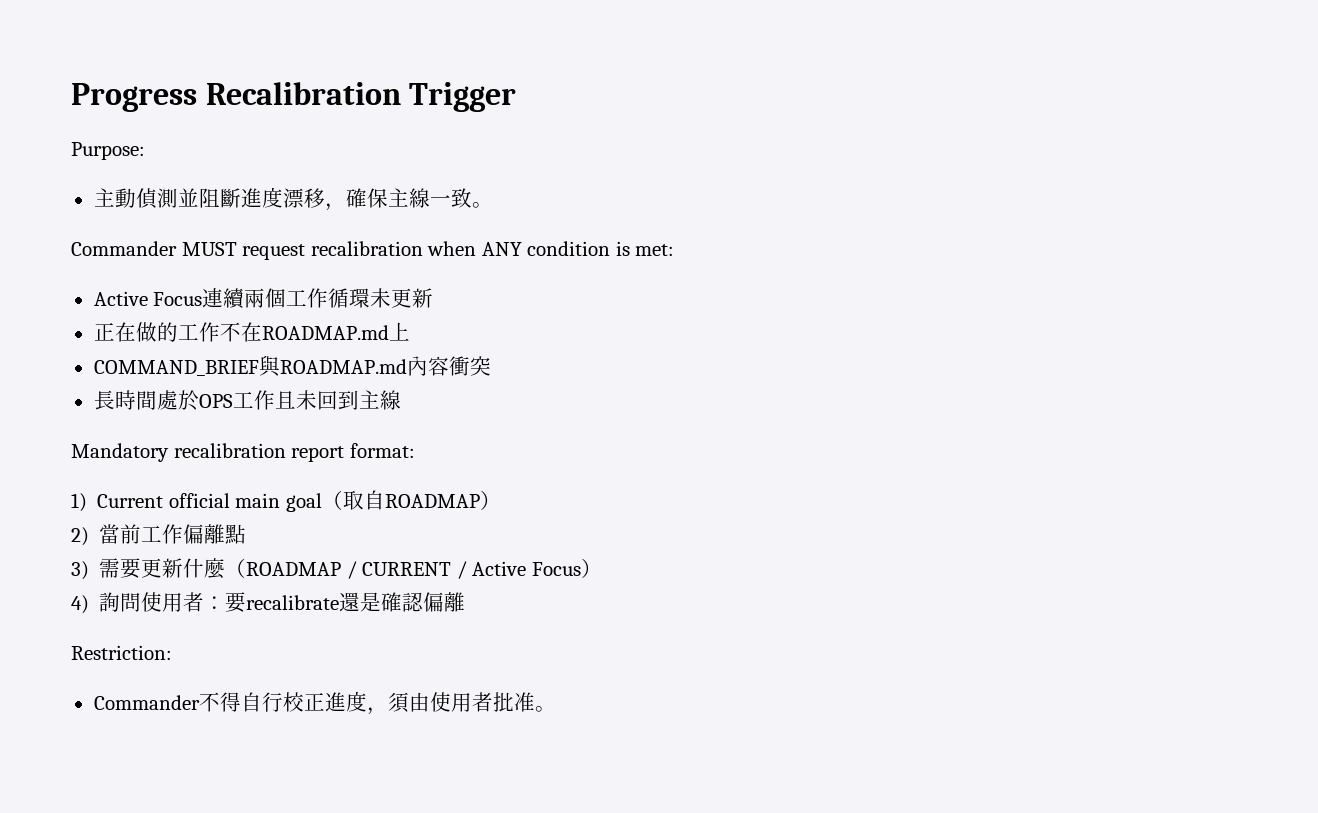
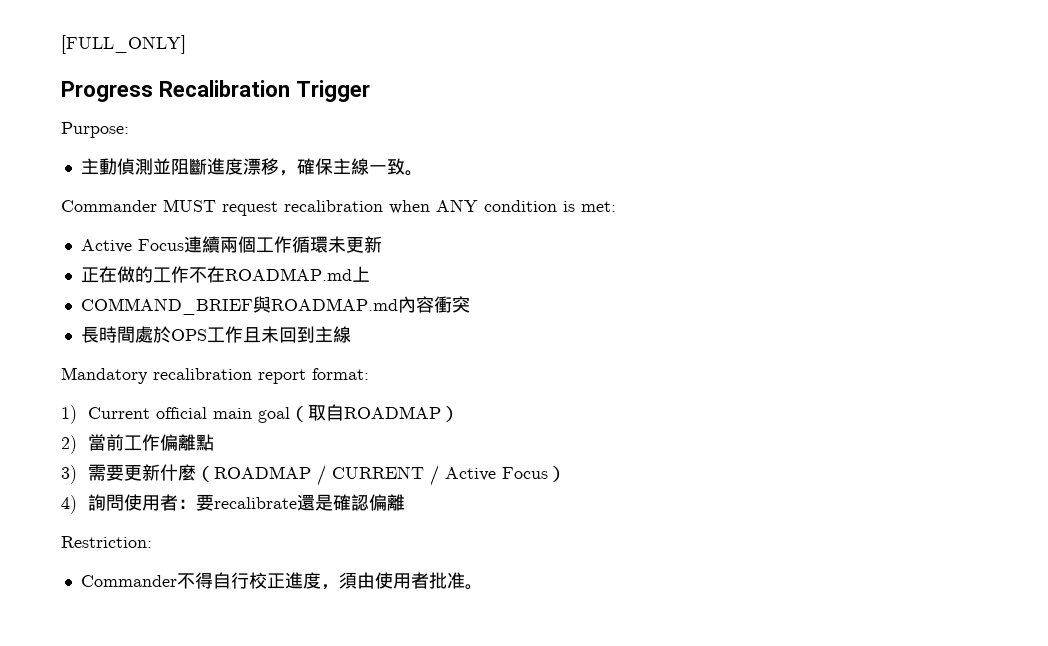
+ [FULL_ONLY]

